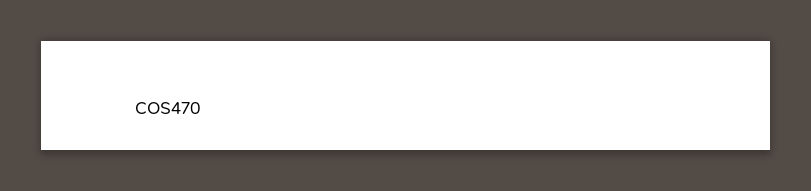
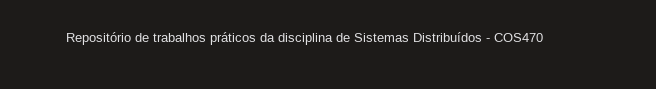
- COS470
+ Repositório de trabalhos práticos da disciplina de Sistemas Distribuídos - COS470

